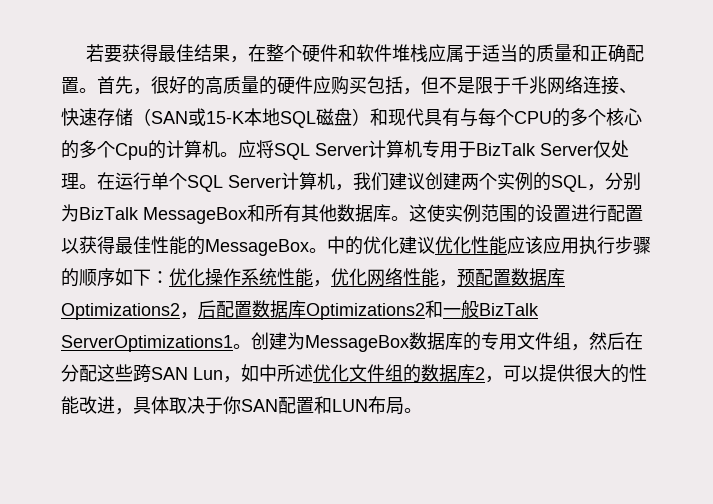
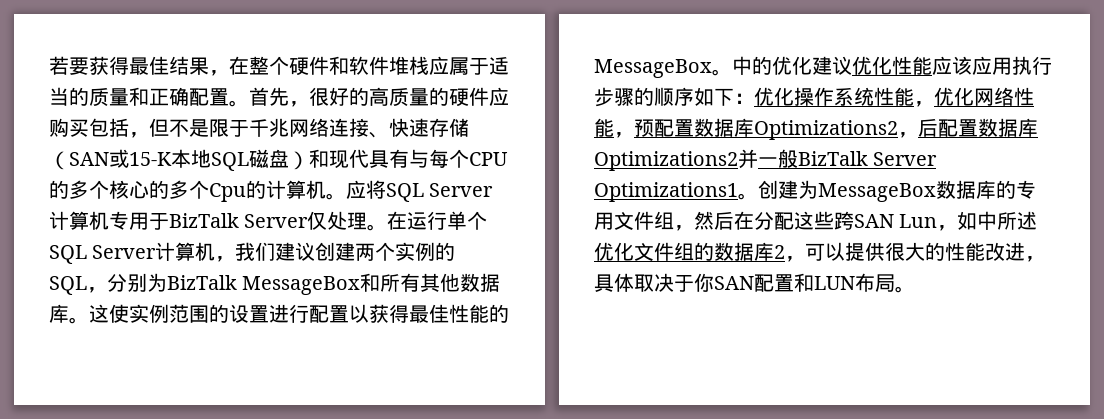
- 中的优化建议优化性能应该应用执行步骤的顺序如下：优化操作系统性能，优化网络性能，预配置数据库Optimizations2，后配置数据库Optimizations2和一般BizTalk ServerOptimizations1。
+ 中的优化建议优化性能应该应用执行步骤的顺序如下：优化操作系统性能，优化网络性能，预配置数据库Optimizations2，后配置数据库Optimizations2并一般BizTalk Server Optimizations1。

